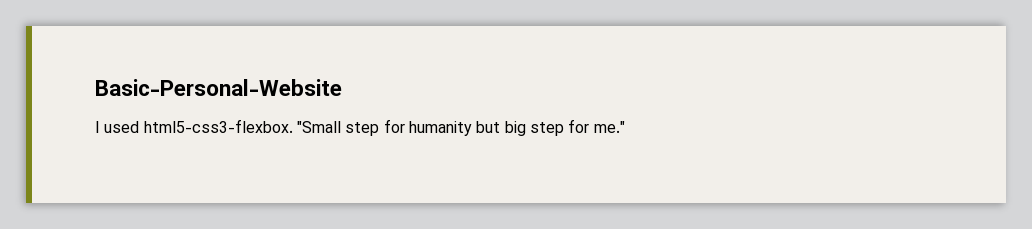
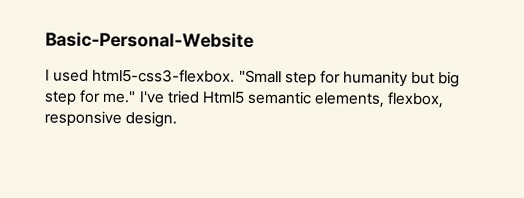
+ I've tried Html5 semantic elements, flexbox, responsive design.

